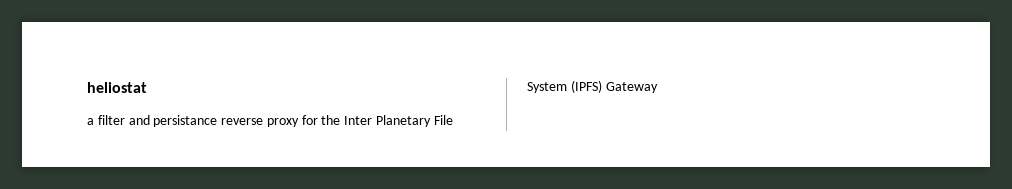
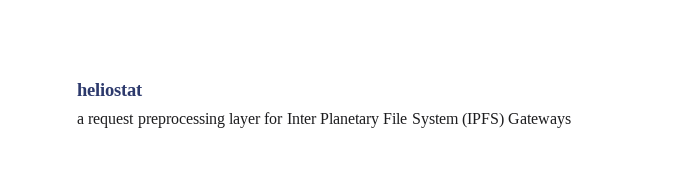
- a filter and persistance reverse proxy for the Inter Planetary File System (IPFS) Gateway
+ a request preprocessing layer for Inter Planetary File System (IPFS) Gateways

